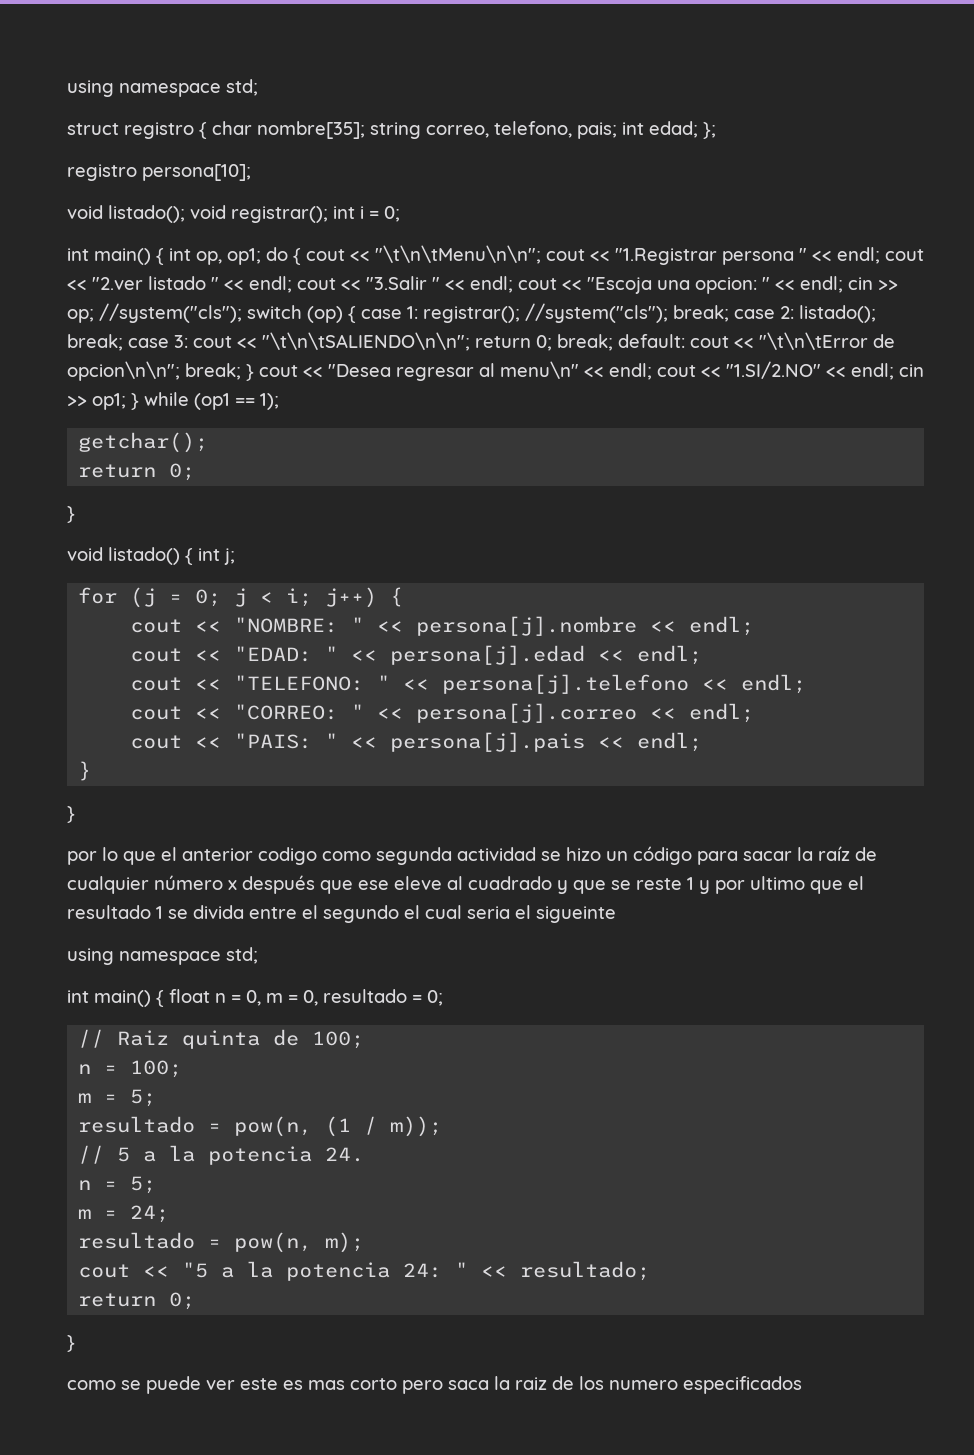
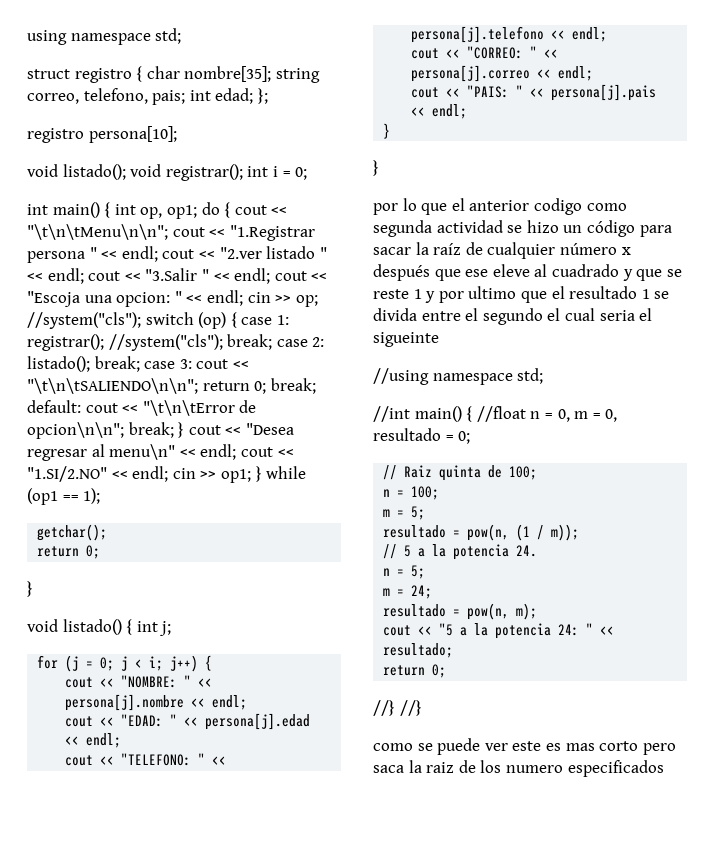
  por lo que el anterior codigo como segunda actividad se hizo un código para sacar la raíz de cualquier número x después que ese eleve al cuadrado y que se reste 1 y por ultimo que el resultado 1 se divida entre el segundo el cual seria el sigueinte
- using namespace std;
- int main() { float n = 0, m = 0, resultado = 0;
+ //using namespace std;
+ //int main() { //float n = 0, m = 0, resultado = 0;
  cout << "5 a la potencia 24: " << resultado;
  return 0;
- }
+ //} //}

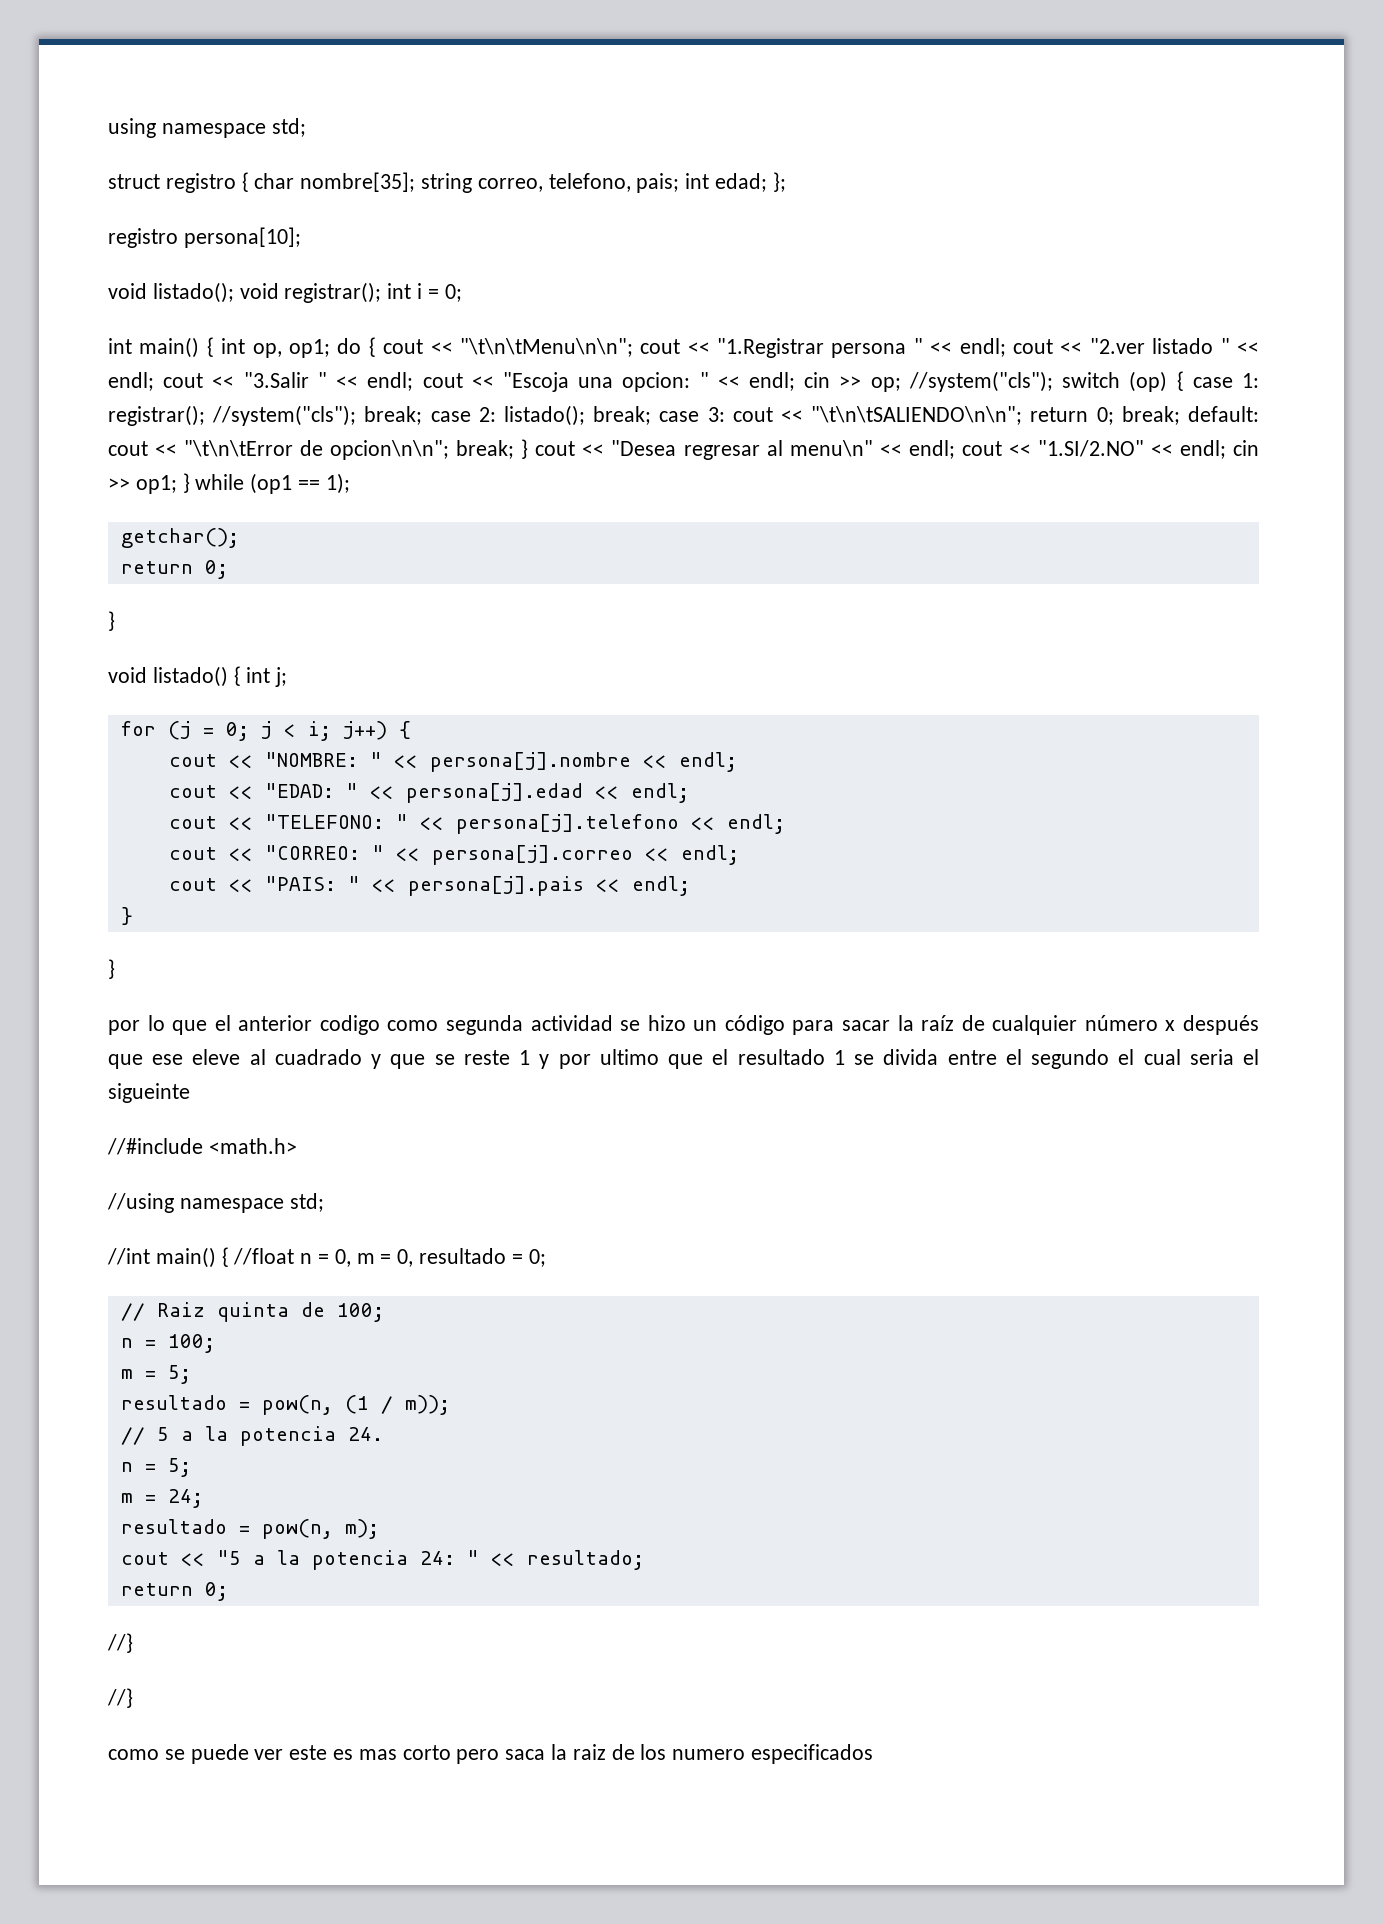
+ //#include <math.h>
  cout << "5 a la potencia 24: " << resultado;
  return 0;
- //} //}
+ //}
+ //}

